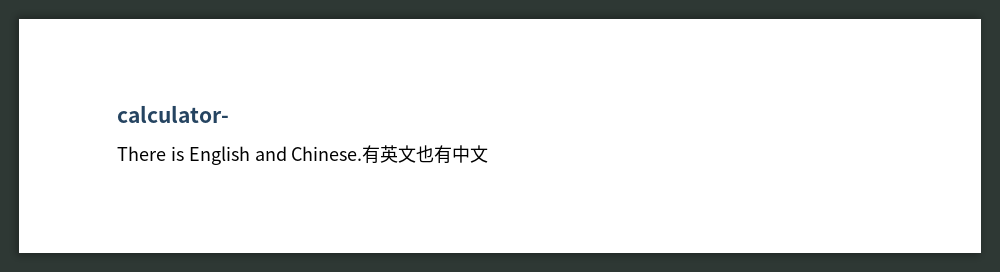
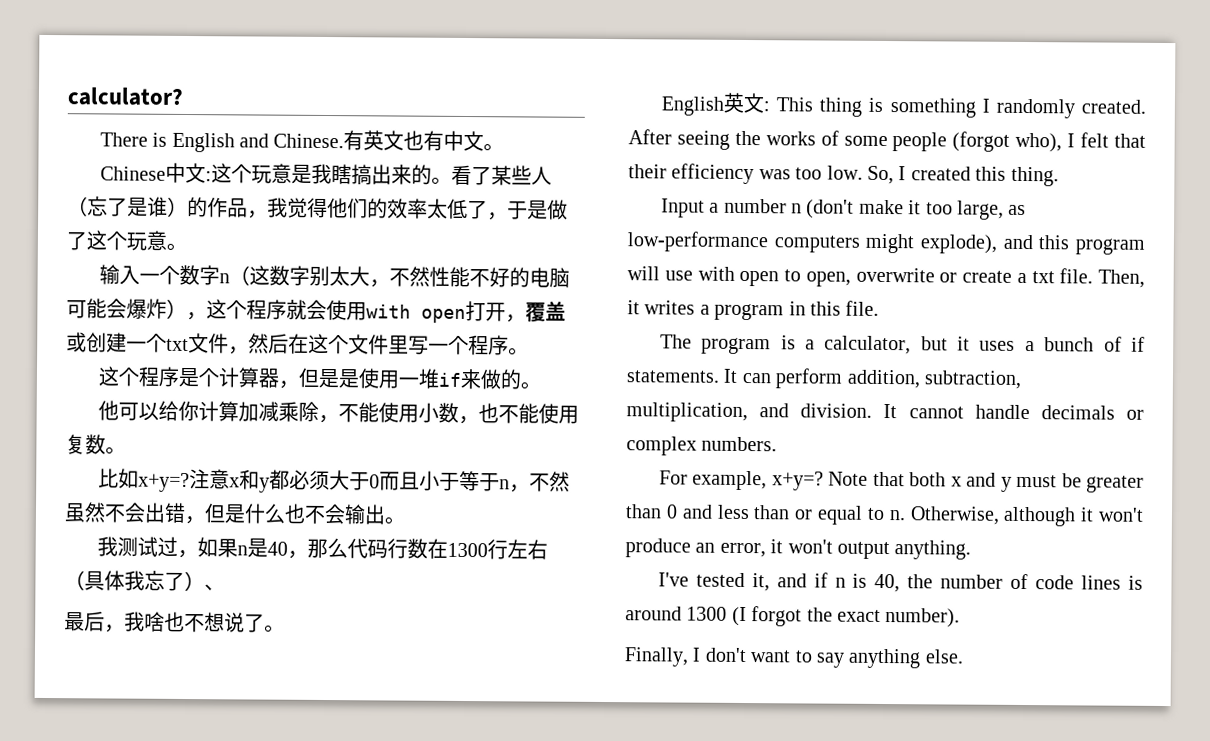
- calculator-
+ calculator?
- 有英文也有中文
+ 有英文也有中文。
+ Chinese中文:这个玩意是我瞎搞出来的。看了某些人（忘了是谁）的作品，我觉得他们的效率太低了，于是做了这个玩意。
+ 输入一个数字n（这数字别太大，不然性能不好的电脑可能会爆炸），这个程序就会使用with open打开，覆盖或创建一个txt文件，然后在这个文件里写一个程序。
+ 这个程序是个计算器，但是是使用一堆if来做的。
+ 他可以给你计算加减乘除，不能使用小数，也不能使用复数。
+ 比如x+y=?注意x和y都必须大于0而且小于等于n，不然虽然不会出错，但是什么也不会输出。
+ 我测试过，如果n是40，那么代码行数在1300行左右（具体我忘了）、
+ 最后，我啥也不想说了。
+ English英文: This thing is something I randomly created. After seeing the works of some people (forgot who), I felt that their efficiency was too low. So, I created this thing.
+ Input a number n (don't make it too large, as low-performance computers might explode), and this program will use with open to open, overwrite or create a txt file. Then, it writes a program in this file.
+ The program is a calculator, but it uses a bunch of if statements. It can perform addition, subtraction, multiplication, and division. It cannot handle decimals or complex numbers.
+ For example, x+y=? Note that both x and y must be greater than 0 and less than or equal to n. Otherwise, although it won't produce an error, it won't output anything.
+ I've tested it, and if n is 40, the number of code lines is around 1300 (I forgot the exact number).
+ Finally, I don't want to say anything else.

